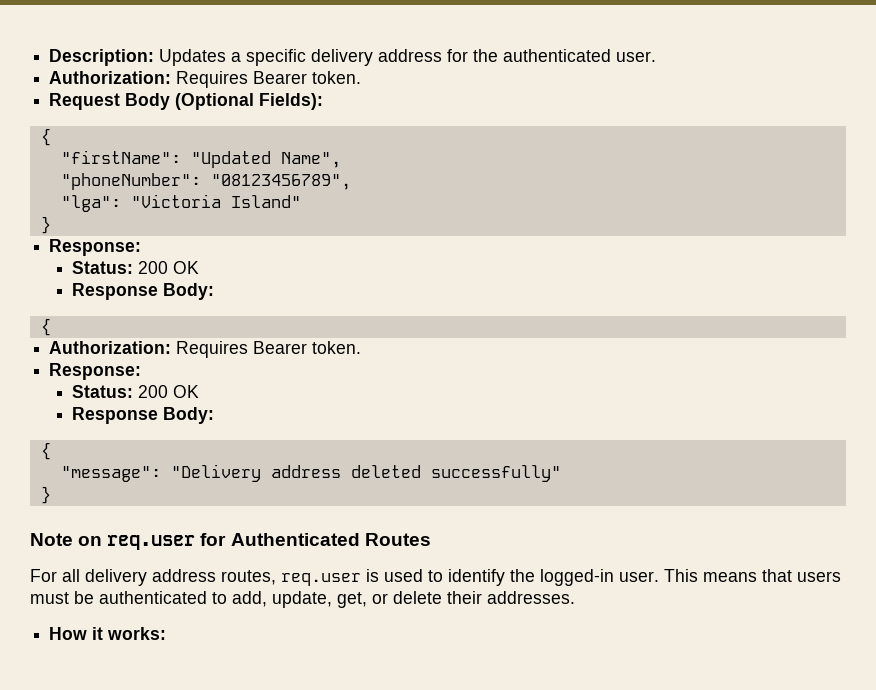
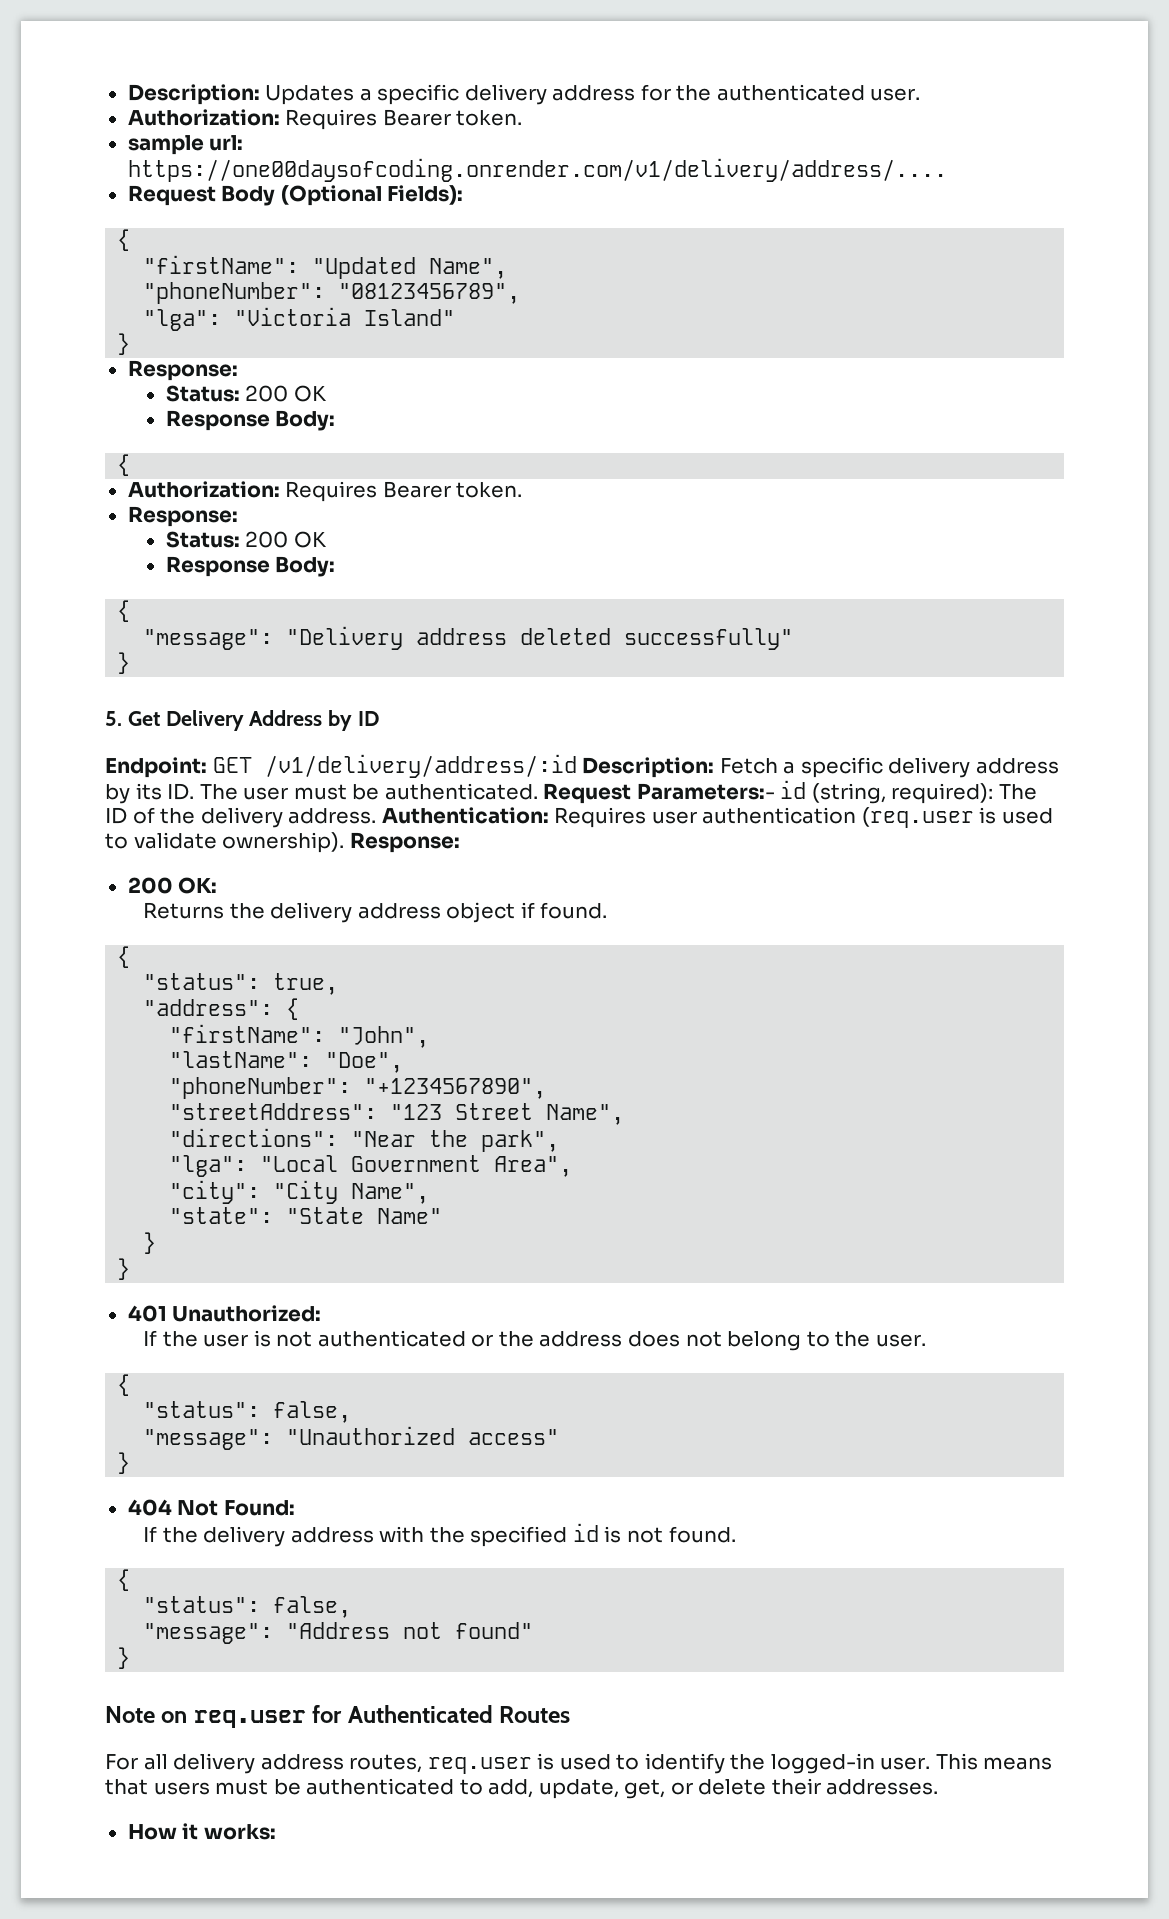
+ sample url: https://one00daysofcoding.onrender.com/v1/delivery/address/....
+ 5. Get Delivery Address by ID
+ Endpoint: GET /v1/delivery/address/:id Description: Fetch a specific delivery address by its ID. The user must be authenticated. Request Parameters:- id (string, required): The ID of the delivery address. Authentication: Requires user authentication (req.user is used to validate ownership). Response:
+ 200 OK:
+ Returns the delivery address object if found.
+ {
+ "status": true,
+ "address": {
+ "firstName": "John",
+ "lastName": "Doe",
+ "phoneNumber": "+1234567890",
+ "streetAddress": "123 Street Name",
+ "directions": "Near the park",
+ "lga": "Local Government Area",
+ "city": "City Name",
+ "state": "State Name"
+ }
+ }
+ 401 Unauthorized:
+ If the user is not authenticated or the address does not belong to the user.
+ {
+ "status": false,
+ "message": "Unauthorized access"
+ }
+ 404 Not Found:
+ If the delivery address with the specified id is not found.
+ {
+ "status": false,
+ "message": "Address not found"
+ }

